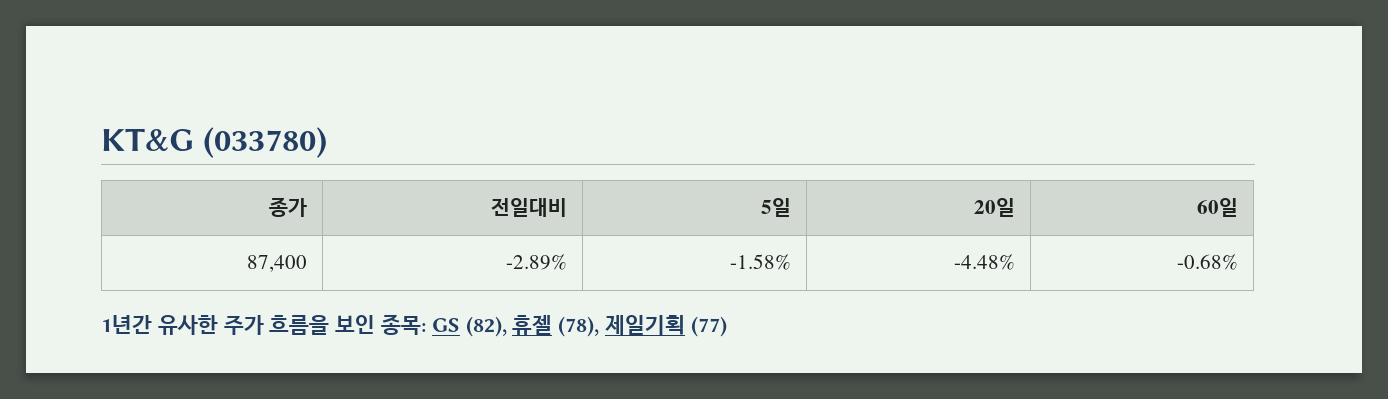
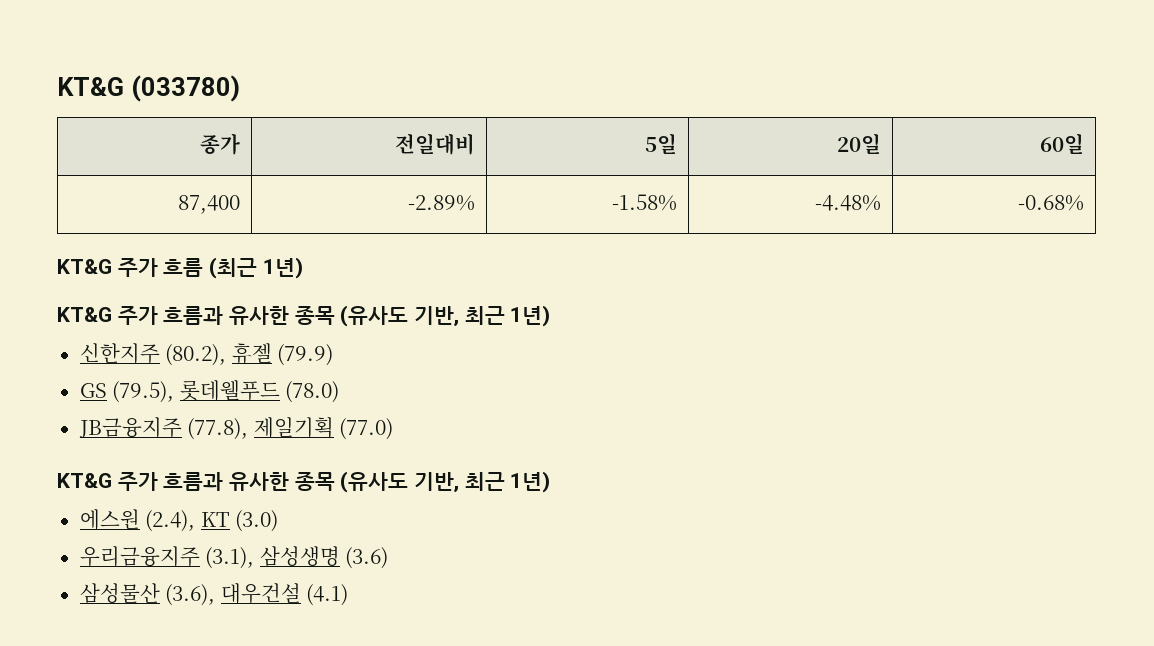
- 1년간 유사한 주가 흐름을 보인 종목: GS (82), 휴젤 (78), 제일기획 (77)
+ KT&G 주가 흐름 (최근 1년)
+ KT&G 주가 흐름과 유사한 종목 (유사도 기반, 최근 1년)
+ 신한지주 (80.2), 휴젤 (79.9)
+ GS (79.5), 롯데웰푸드 (78.0)
+ JB금융지주 (77.8), 제일기획 (77.0)
+ KT&G 주가 흐름과 유사한 종목 (유사도 기반, 최근 1년)
+ 에스원 (2.4), KT (3.0)
+ 우리금융지주 (3.1), 삼성생명 (3.6)
+ 삼성물산 (3.6), 대우건설 (4.1)

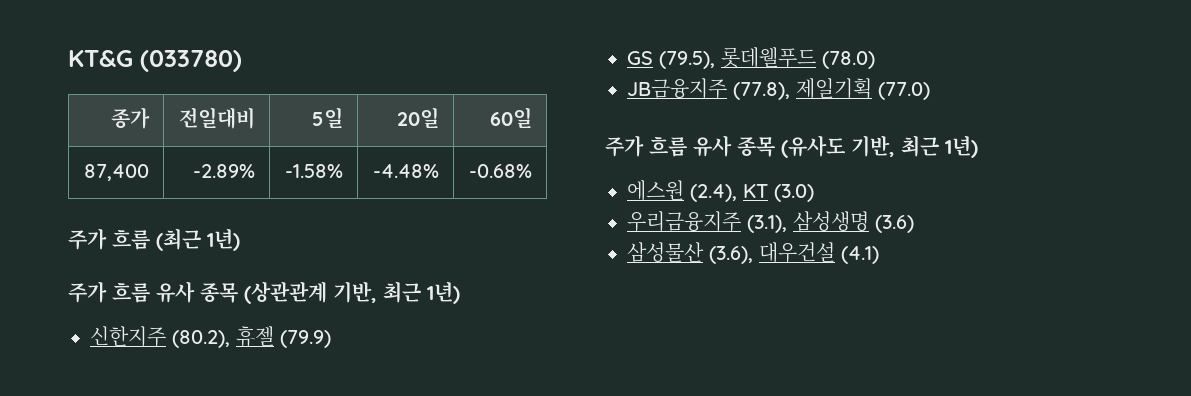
- KT&G 주가 흐름 (최근 1년)
- KT&G 주가 흐름과 유사한 종목 (유사도 기반, 최근 1년)
+ 주가 흐름 (최근 1년)
+ 주가 흐름 유사 종목 (상관관계 기반, 최근 1년)
  JB금융지주 (77.8), 제일기획 (77.0)
- KT&G 주가 흐름과 유사한 종목 (유사도 기반, 최근 1년)
+ 주가 흐름 유사 종목 (유사도 기반, 최근 1년)

